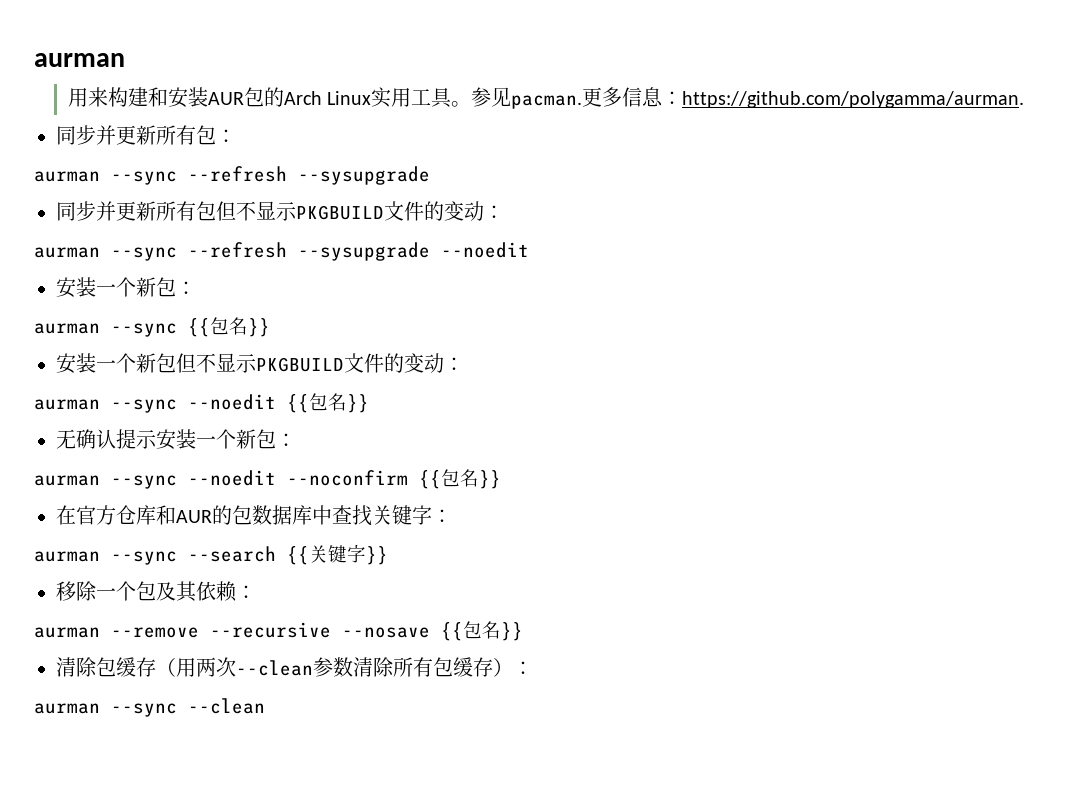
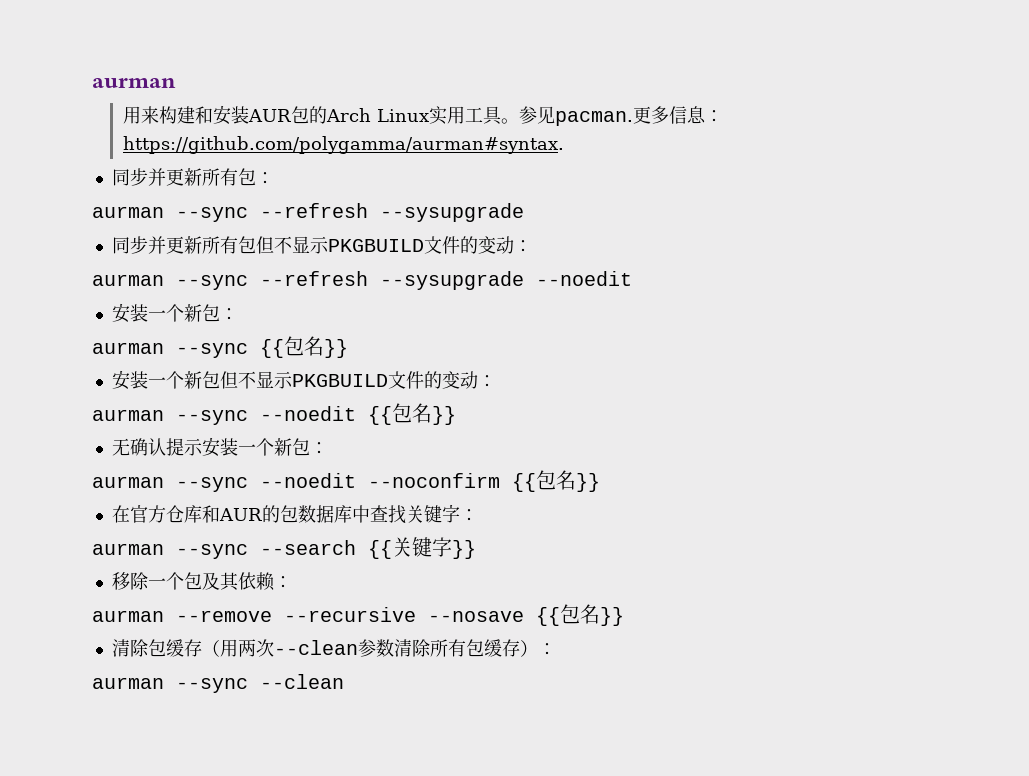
- 更多信息：https://github.com/polygamma/aurman.
+ 更多信息：https://github.com/polygamma/aurman#syntax.

